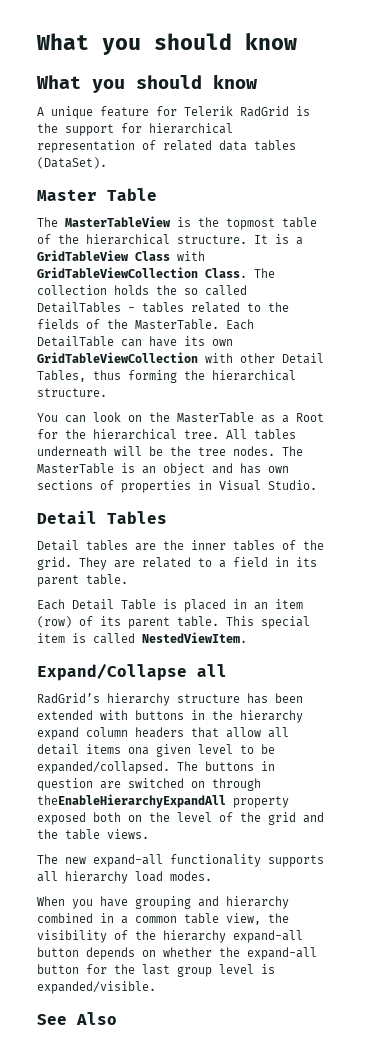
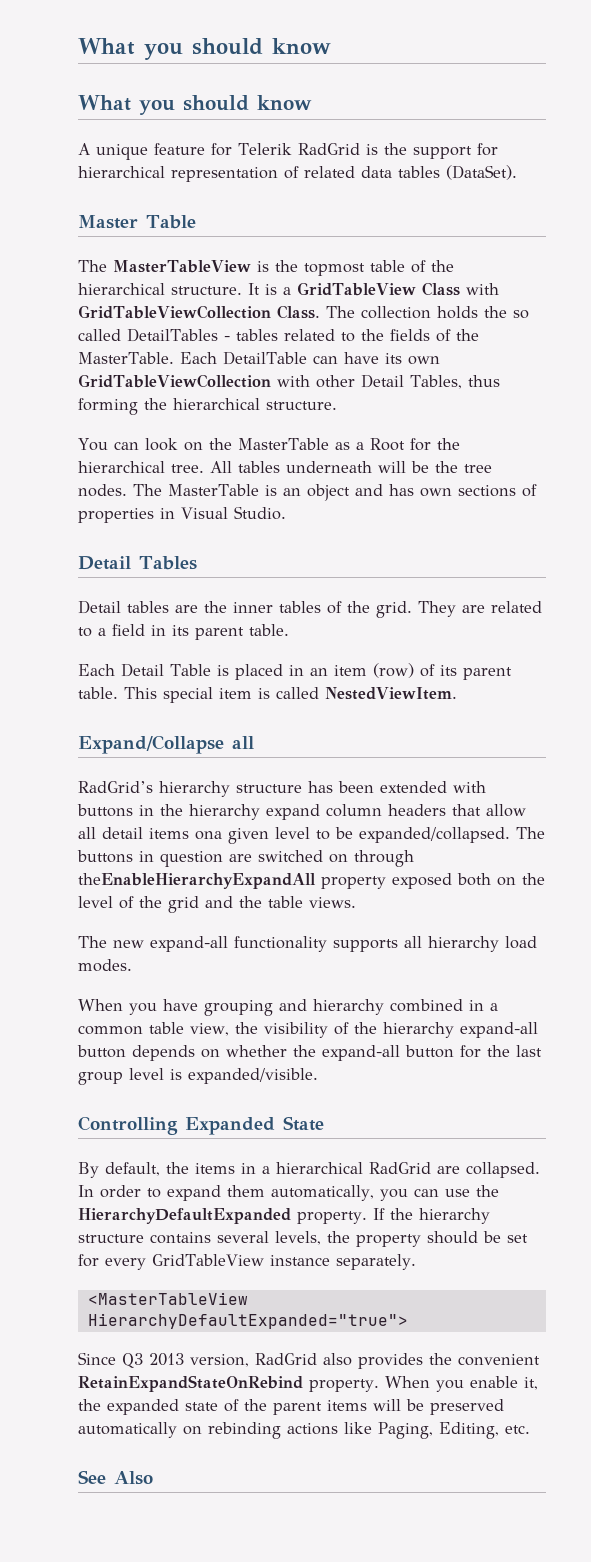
+ Controlling Expanded State
+ By default, the items in a hierarchical RadGrid are collapsed. In order to expand them automatically, you can use the HierarchyDefaultExpanded property. If the hierarchy structure contains several levels, the property should be set for every GridTableView instance separately.
+ <MasterTableView HierarchyDefaultExpanded="true">
+ Since Q3 2013 version, RadGrid also provides the convenient RetainExpandStateOnRebind property. When you enable it, the expanded state of the parent items will be preserved automatically on rebinding actions like Paging, Editing, etc.

